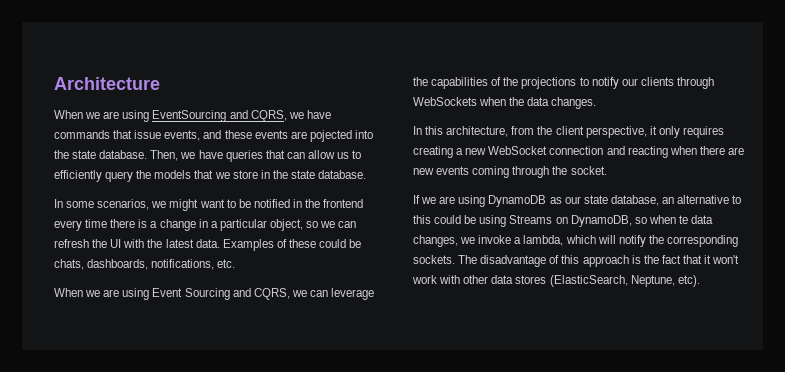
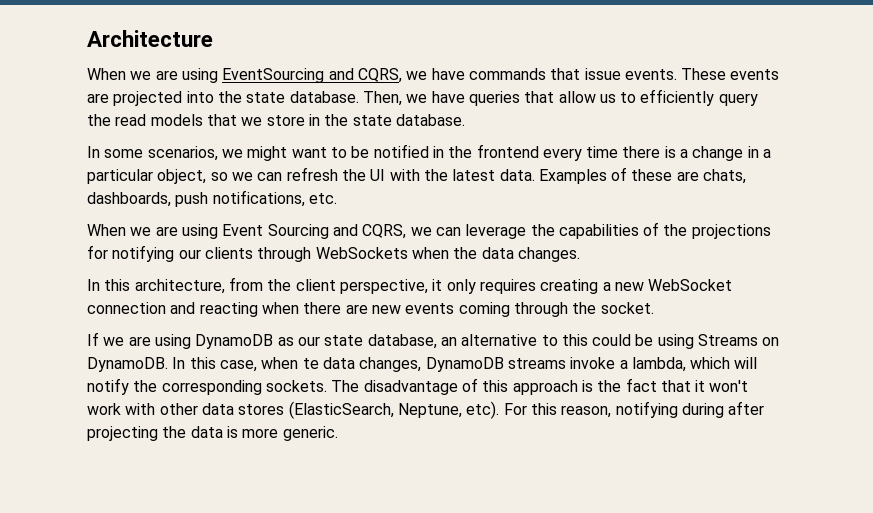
- When we are using EventSourcing and CQRS, we have commands that issue events, and these events are pojected into the state database.
+ When we are using EventSourcing and CQRS, we have commands that issue events. These events are projected into the state database.
- Then, we have queries that can allow us to efficiently query the models that we store in the state database.
+ Then, we have queries that allow us to efficiently query the read models that we store in the state database.
- Examples of these could be chats, dashboards, notifications, etc.
+ Examples of these are chats, dashboards, push notifications, etc.
- When we are using Event Sourcing and CQRS, we can leverage the capabilities of the projections to notify our clients through WebSockets when the data changes.
+ When we are using Event Sourcing and CQRS, we can leverage the capabilities of the projections for notifying our clients through WebSockets when the data changes.
- If we are using DynamoDB as our state database, an alternative to this could be using Streams on DynamoDB, so when te data changes, we invoke a lambda, which will notify the corresponding sockets.
+ If we are using DynamoDB as our state database, an alternative to this could be using Streams on DynamoDB. In this case, when te data changes, DynamoDB streams invoke a lambda, which will notify the corresponding sockets.
+ For this reason, notifying during after projecting the data is more generic.

